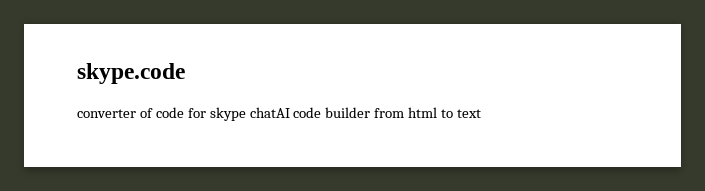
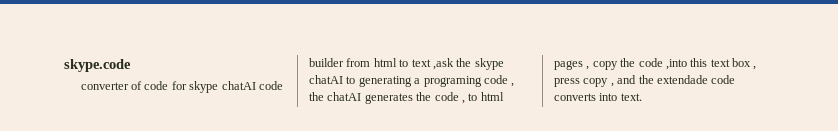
- converter of code for skype chatAI code builder from html to text
+ converter of code for skype chatAI code builder from html to text ,ask the skype chatAI to generating a programing code , the chatAI generates the code , to html pages , copy the code ,into this text box , press copy , and the extendade code converts into text.

